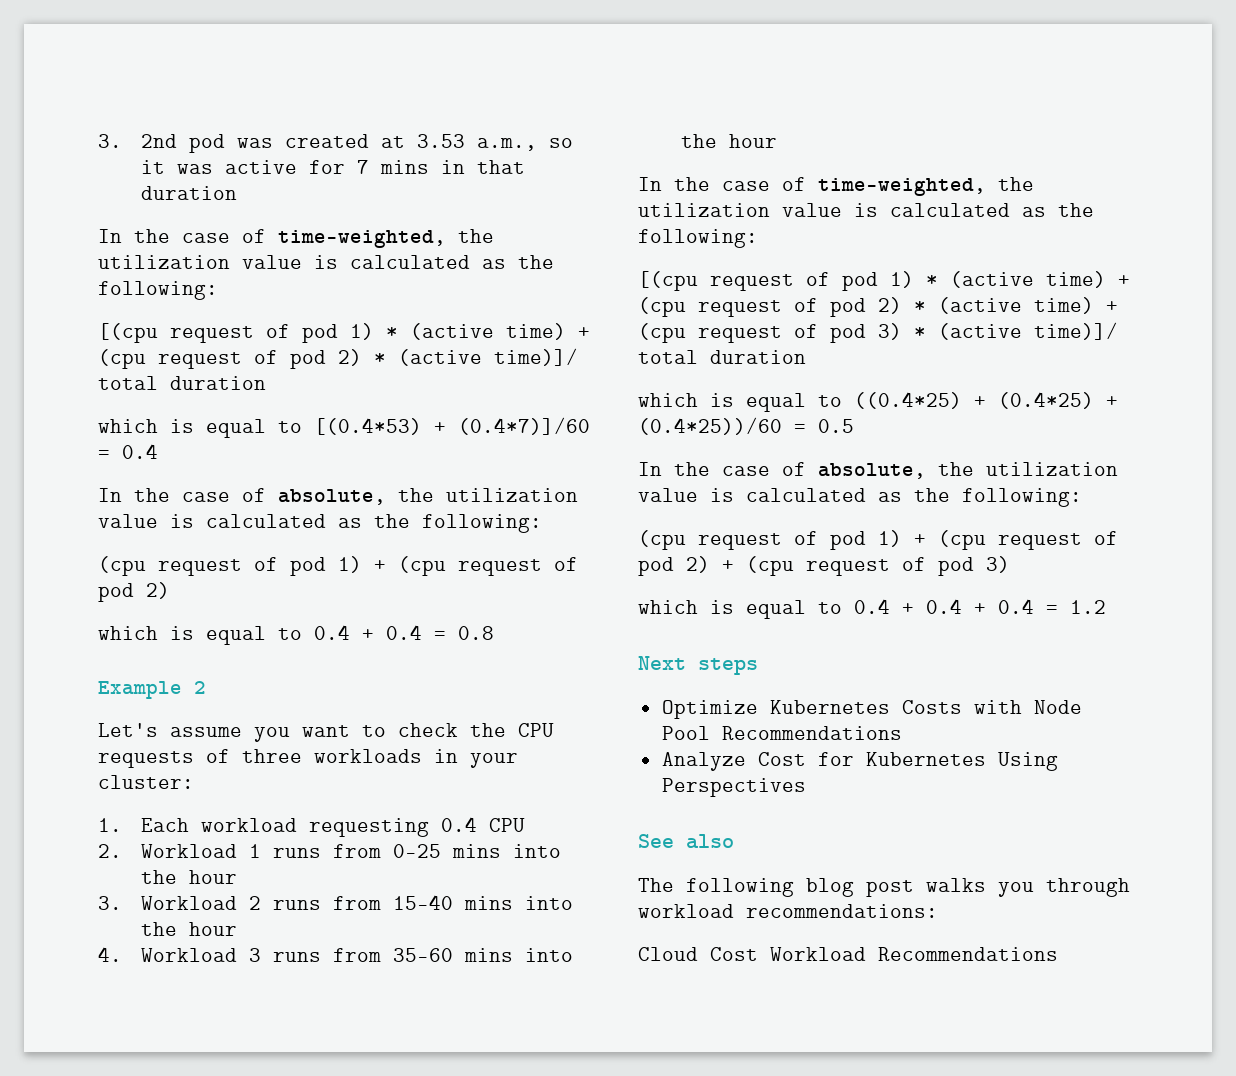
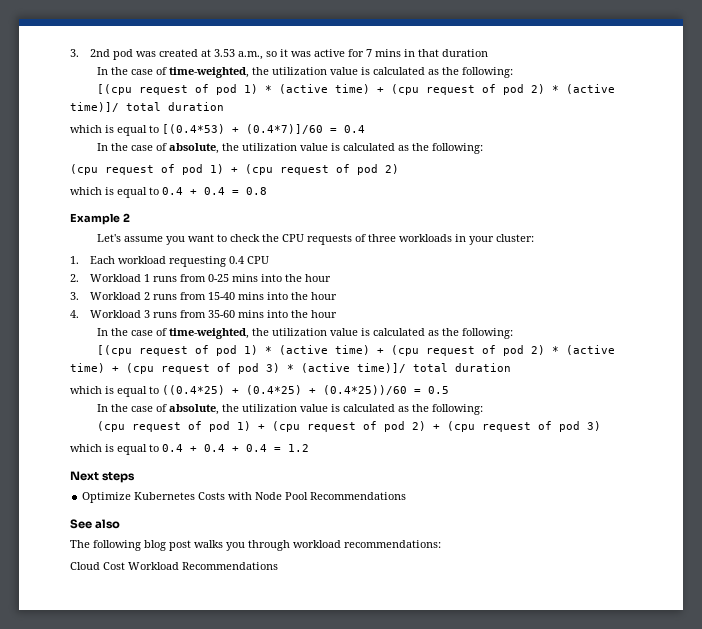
- Analyze Cost for Kubernetes Using Perspectives

